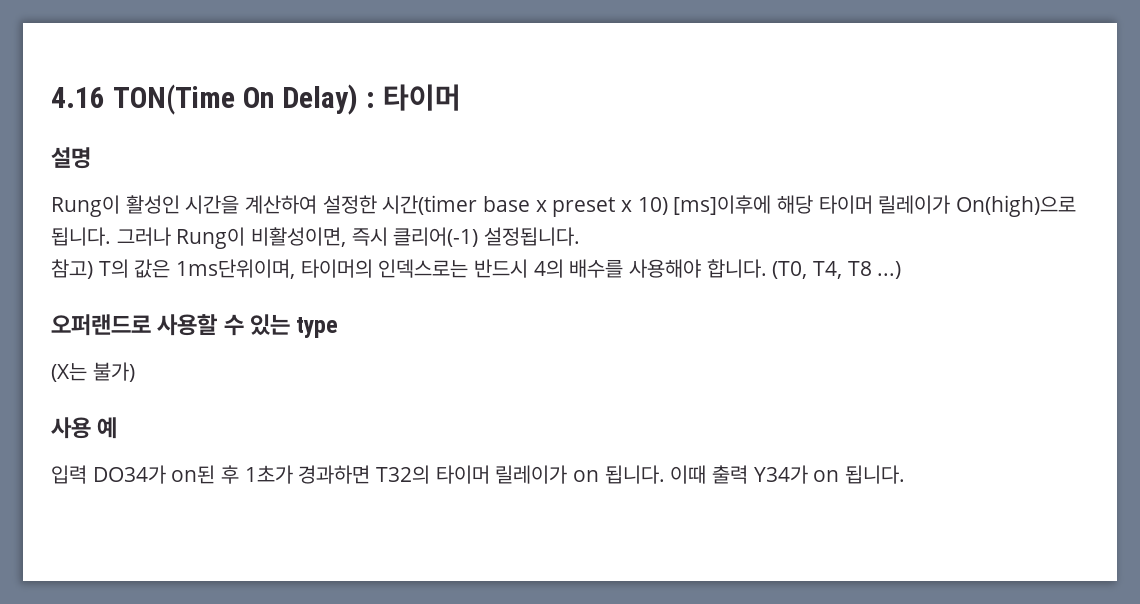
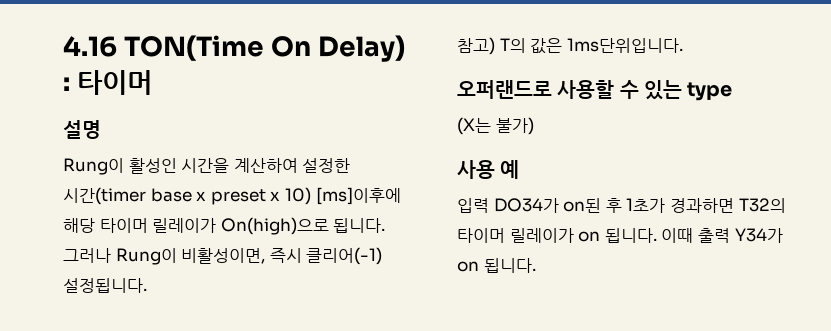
- 참고) T의 값은 1ms단위이며, 타이머의 인덱스로는 반드시 4의 배수를 사용해야 합니다. (T0, T4, T8 ...)
+ 참고) T의 값은 1ms단위입니다.

